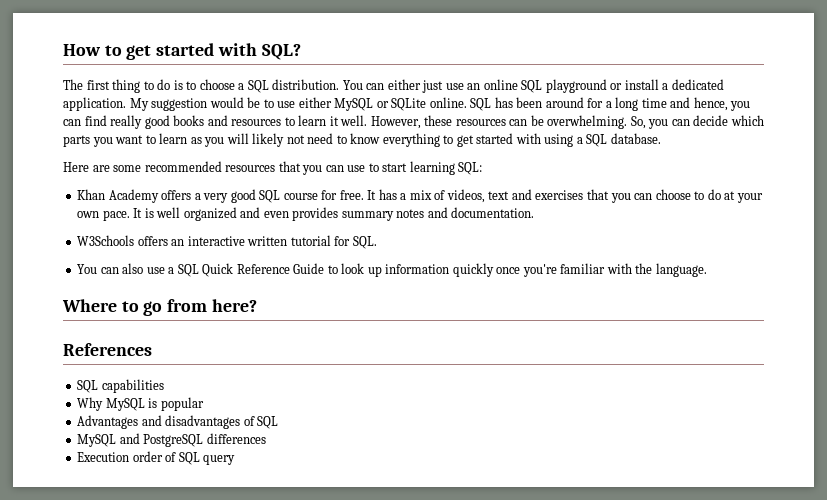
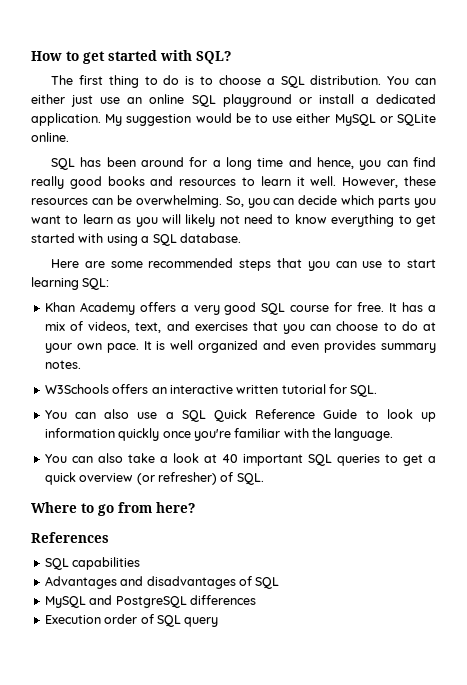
- My suggestion would be to use either MySQL or SQLite online. SQL has been around for a long time and hence, you can find really good books and resources to learn it well.
+ My suggestion would be to use either MySQL or SQLite online.
+ SQL has been around for a long time and hence, you can find really good books and resources to learn it well.
- Here are some recommended resources that you can use to start learning SQL:
+ Here are some recommended steps that you can use to start learning SQL:
- It has a mix of videos, text and exercises that you can choose to do at your own pace.
+ It has a mix of videos, text, and exercises that you can choose to do at your own pace.
- It is well organized and even provides summary notes and documentation.
+ It is well organized and even provides summary notes.
+ You can also take a look at 40 important SQL queries to get a quick overview (or refresher) of SQL.
- Why MySQL is popular

